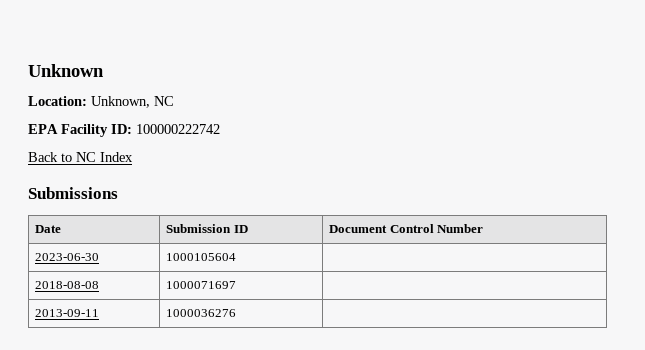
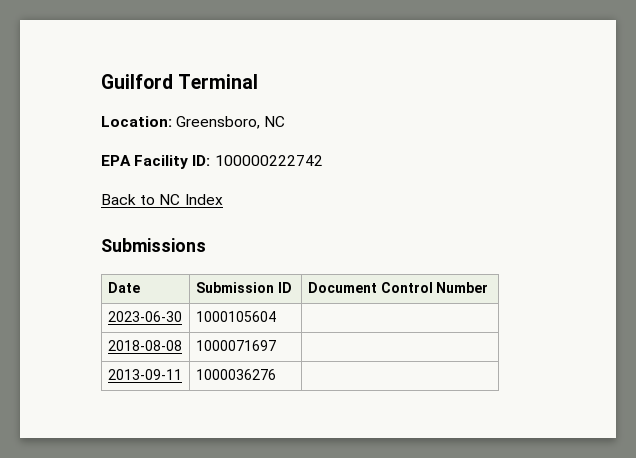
- Unknown
+ Guilford Terminal
- Location: Unknown, NC
+ Location: Greensboro, NC

